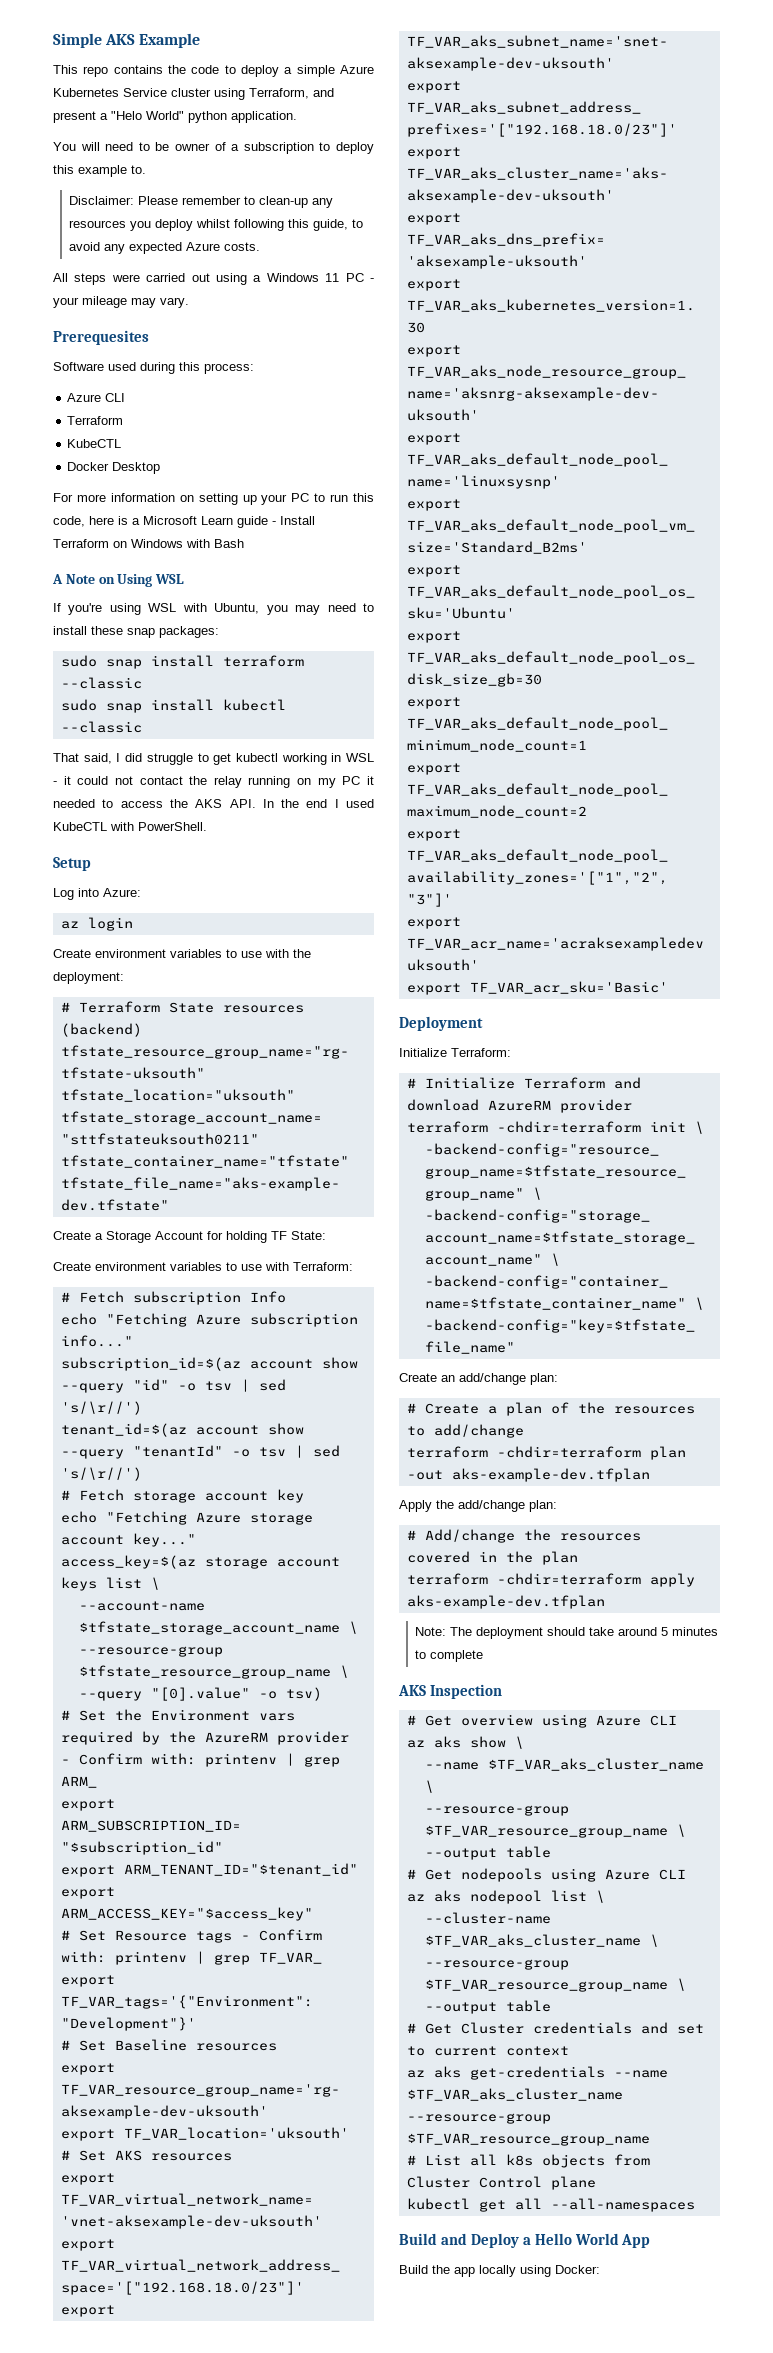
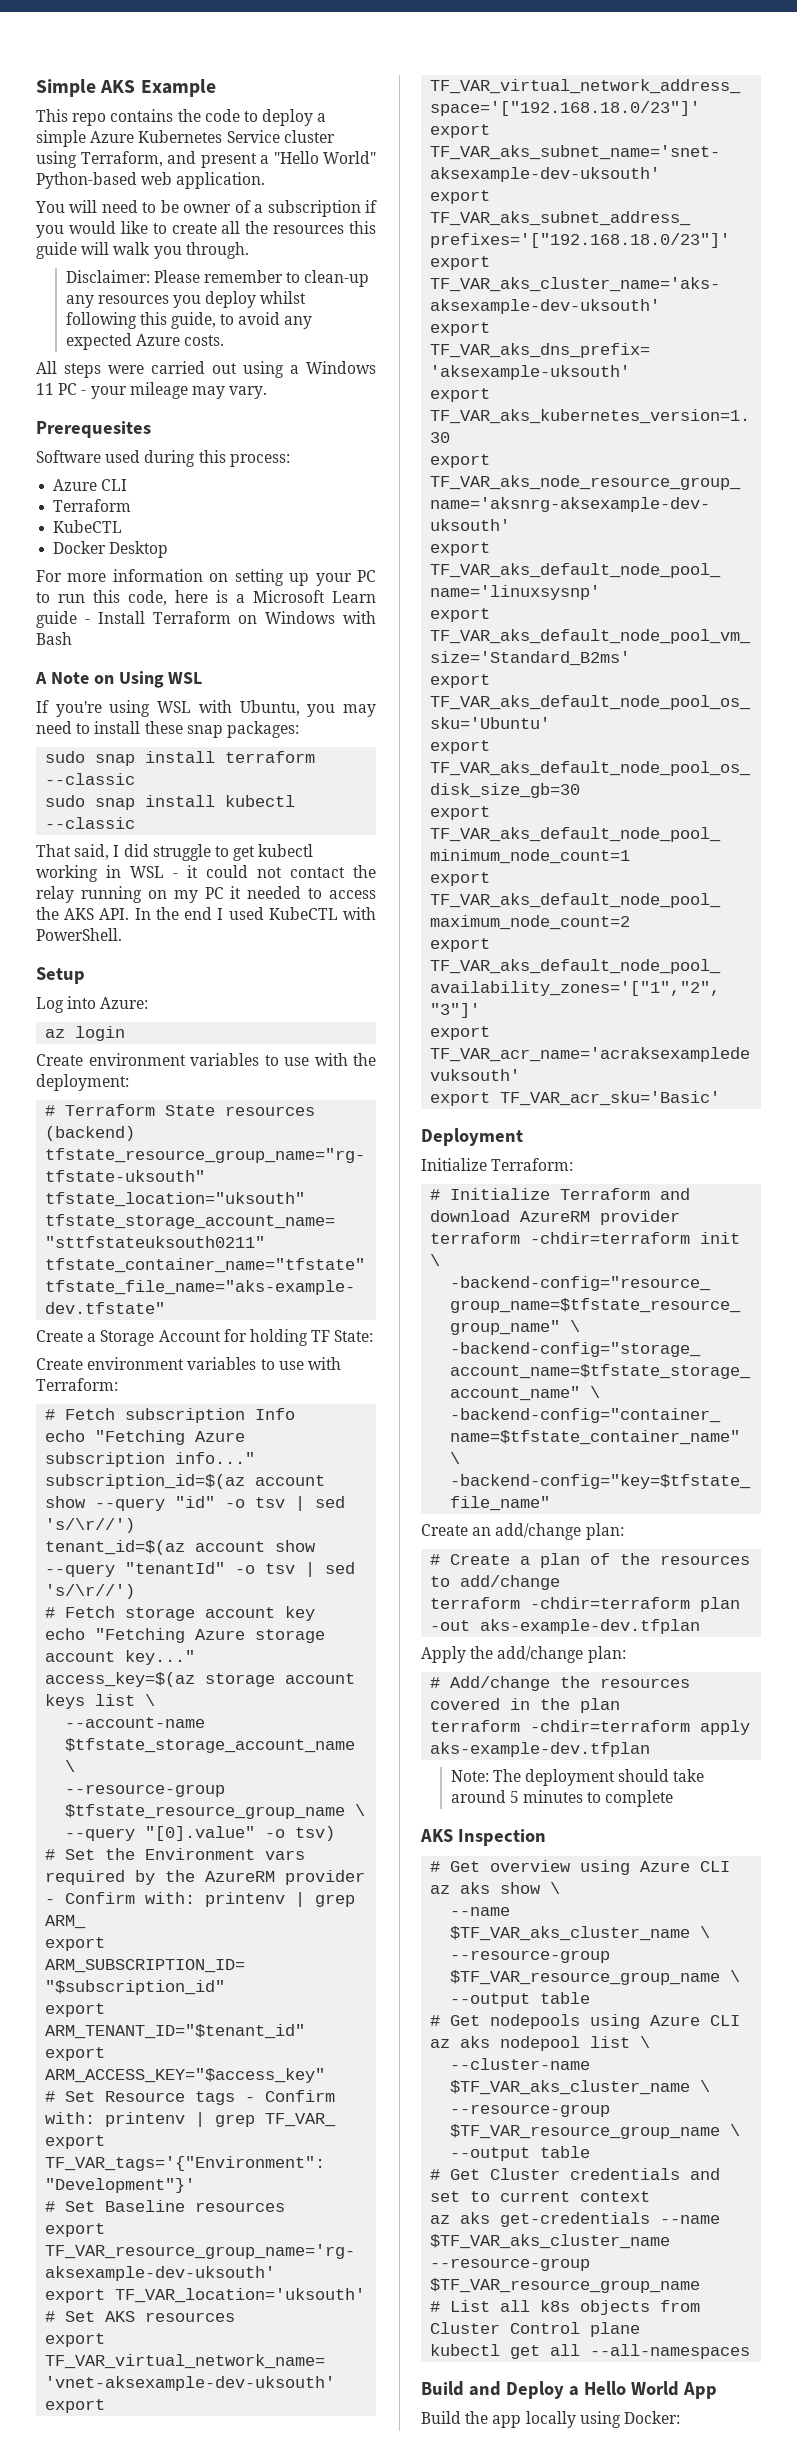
- This repo contains the code to deploy a simple Azure Kubernetes Service cluster using Terraform, and present a "Helo World" python application.
+ This repo contains the code to deploy a simple Azure Kubernetes Service cluster using Terraform, and present a "Hello World" Python-based web application.
- You will need to be owner of a subscription to deploy this example to.
+ You will need to be owner of a subscription if you would like to create all the resources this guide will walk you through.

